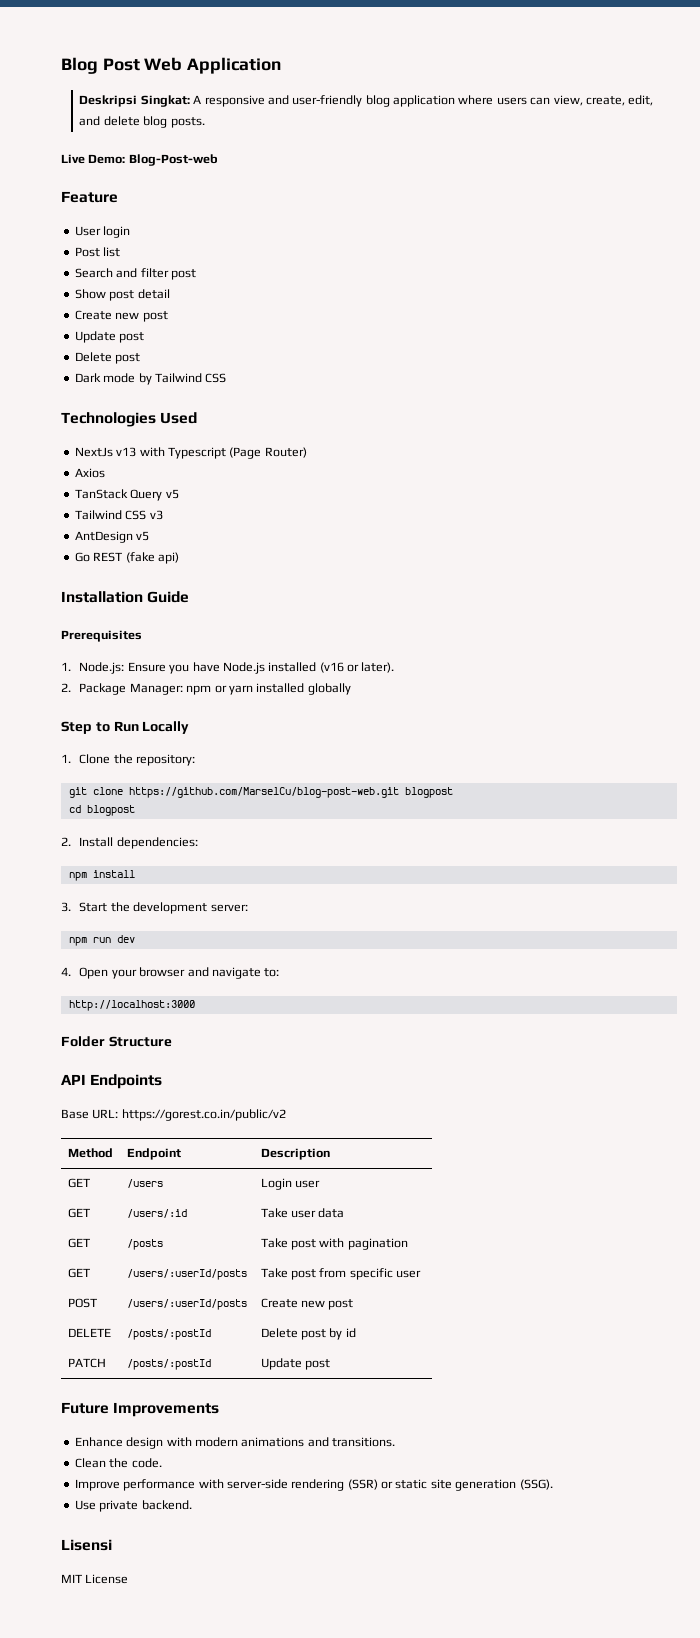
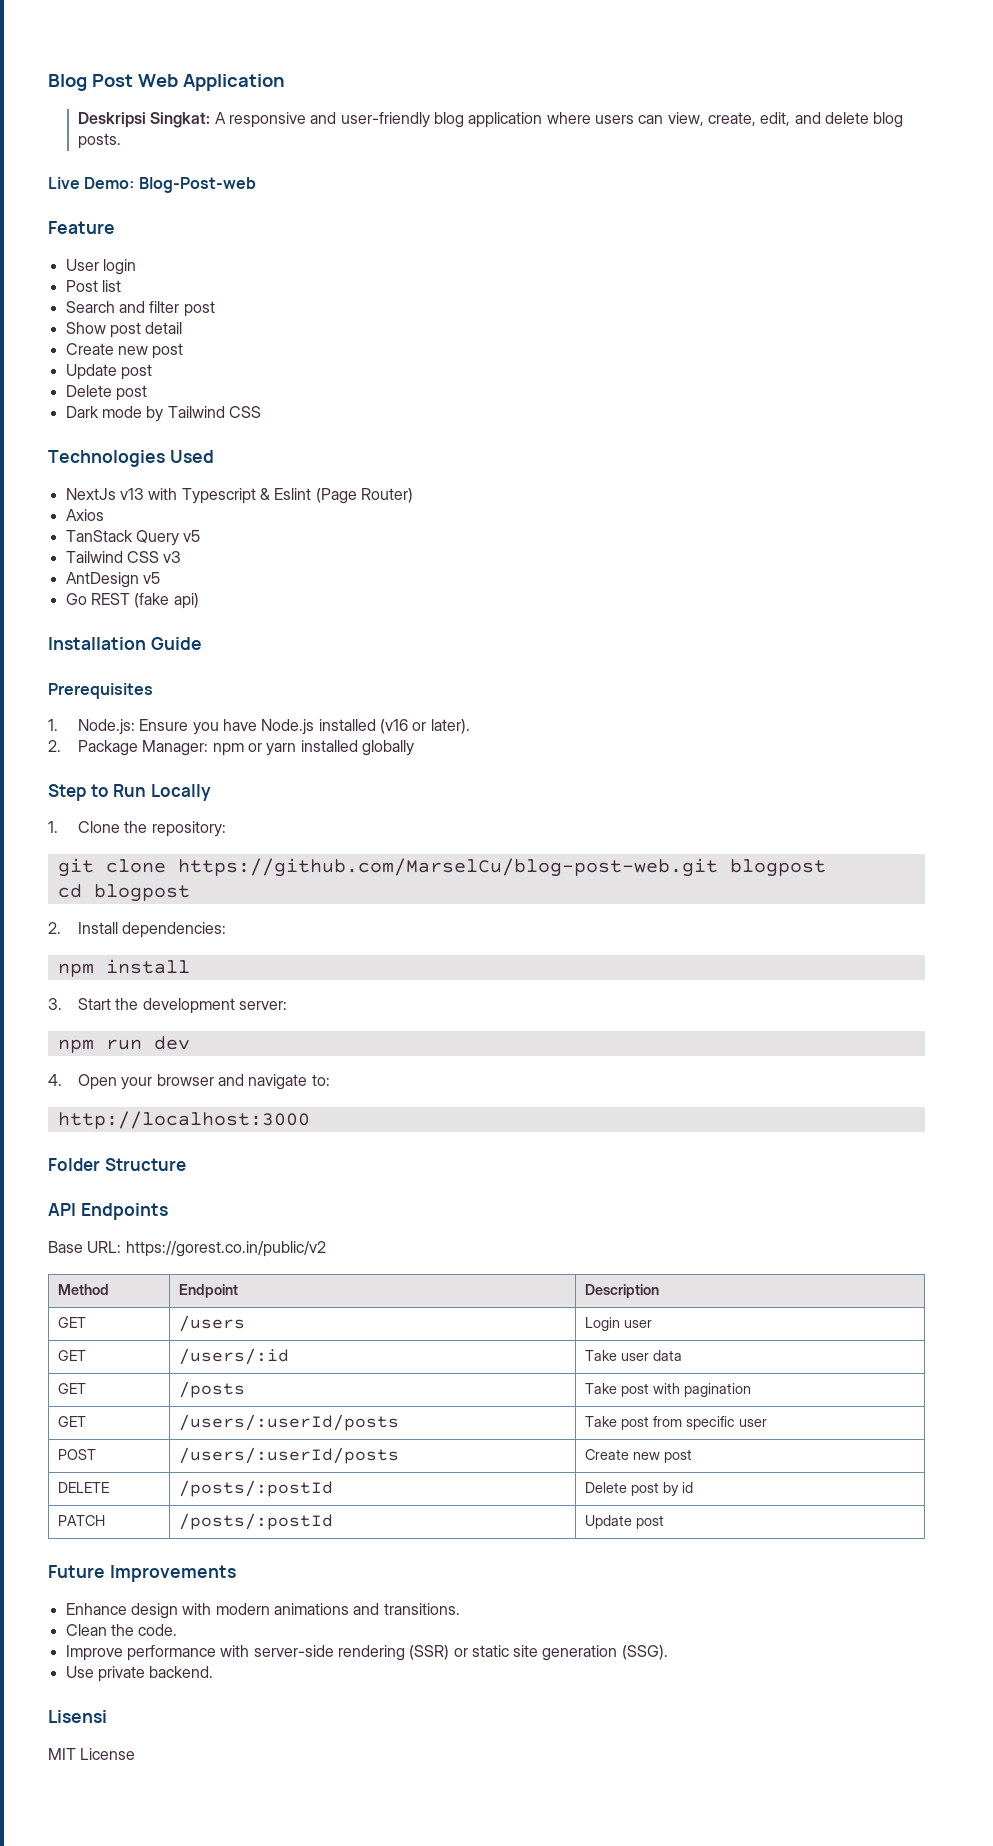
- NextJs v13 with Typescript (Page Router)
+ NextJs v13 with Typescript & Eslint (Page Router)

